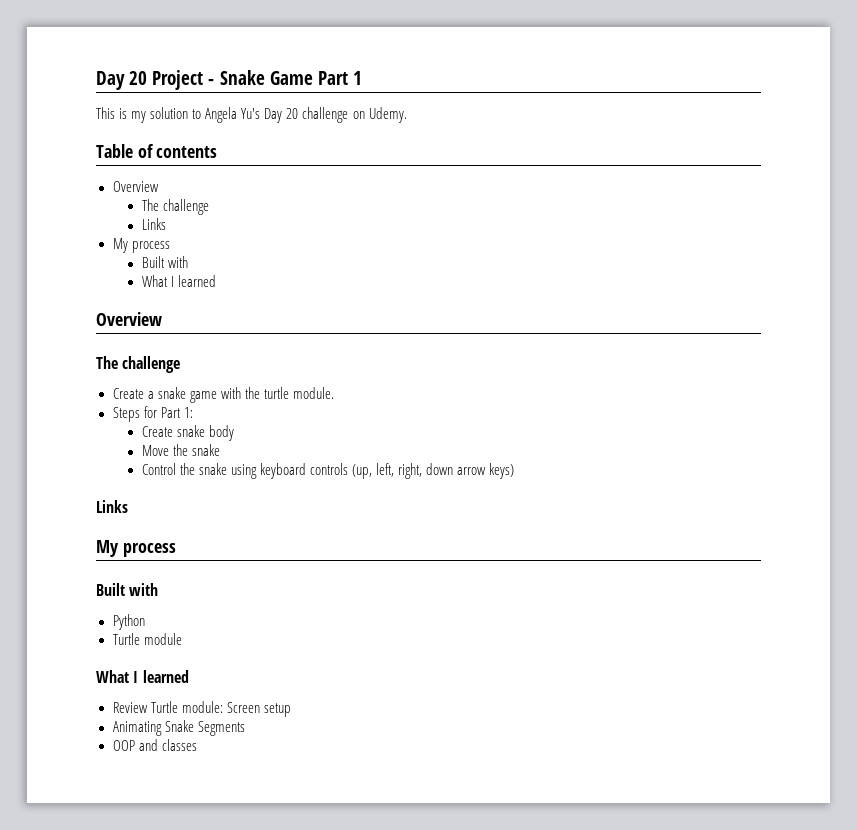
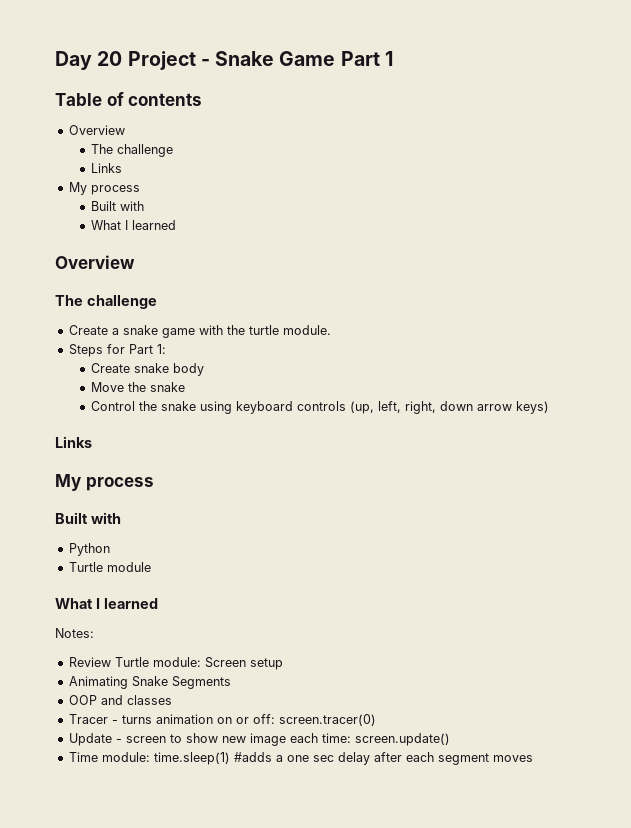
- This is my solution to Angela Yu's Day 20 challenge on Udemy.
+ Notes:
+ Tracer - turns animation on or off: screen.tracer(0)
+ Update - screen to show new image each time: screen.update()
+ Time module: time.sleep(1) #adds a one sec delay after each segment moves

